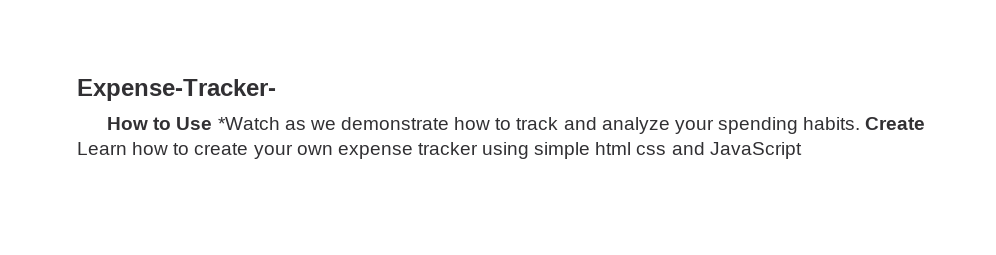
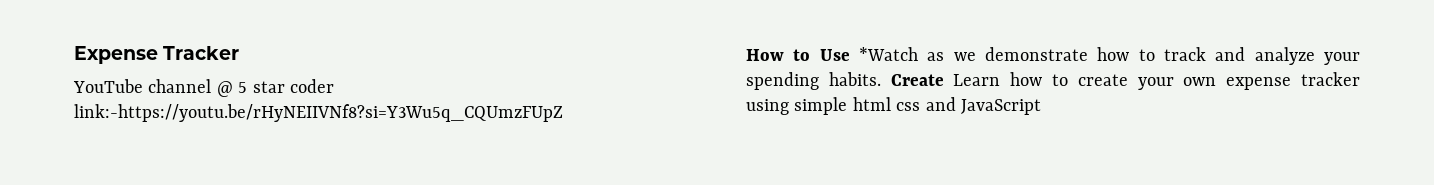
- Expense-Tracker-
+ Expense Tracker
+ YouTube channel @ 5 star coder link:-https://youtu.be/rHyNEIIVNf8?si=Y3Wu5q_CQUmzFUpZ

